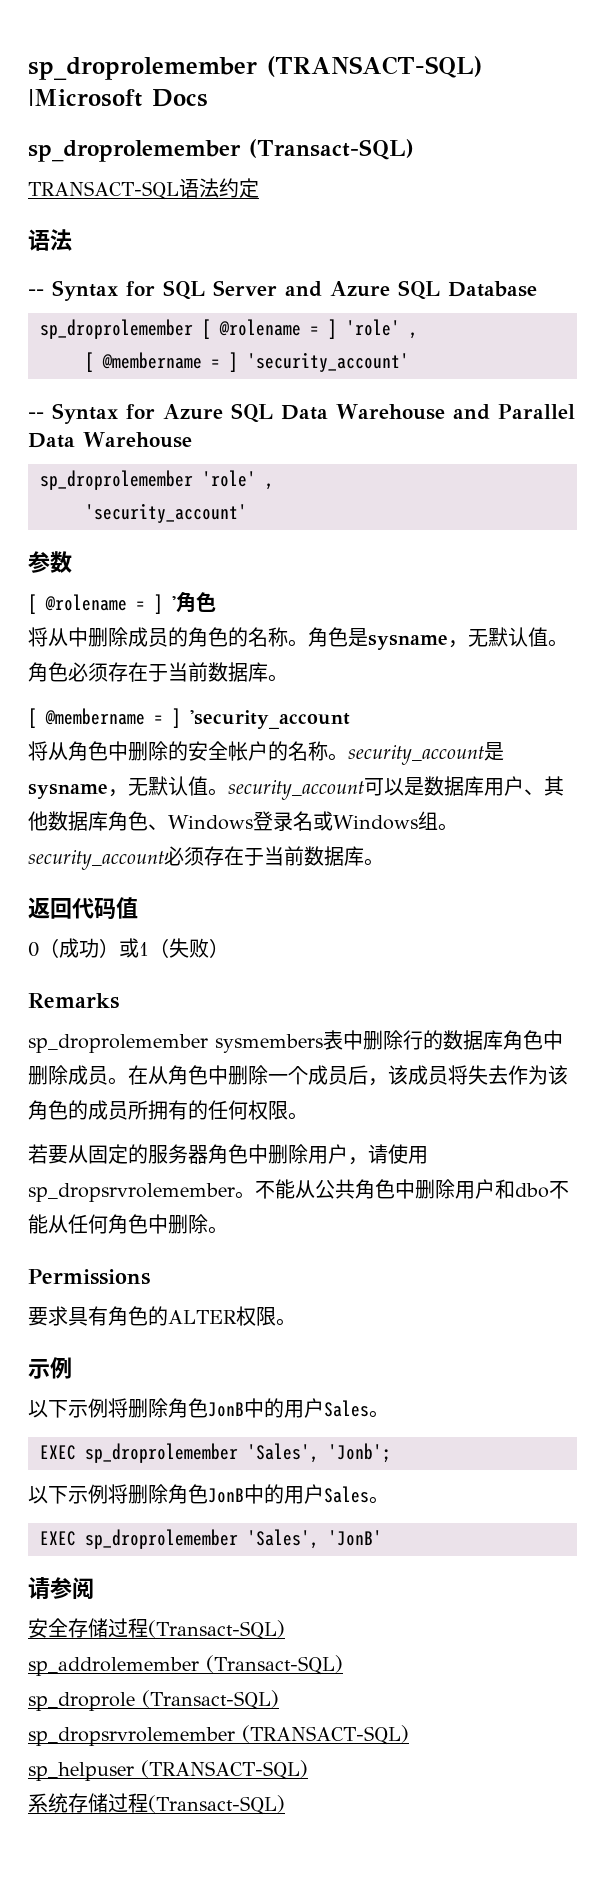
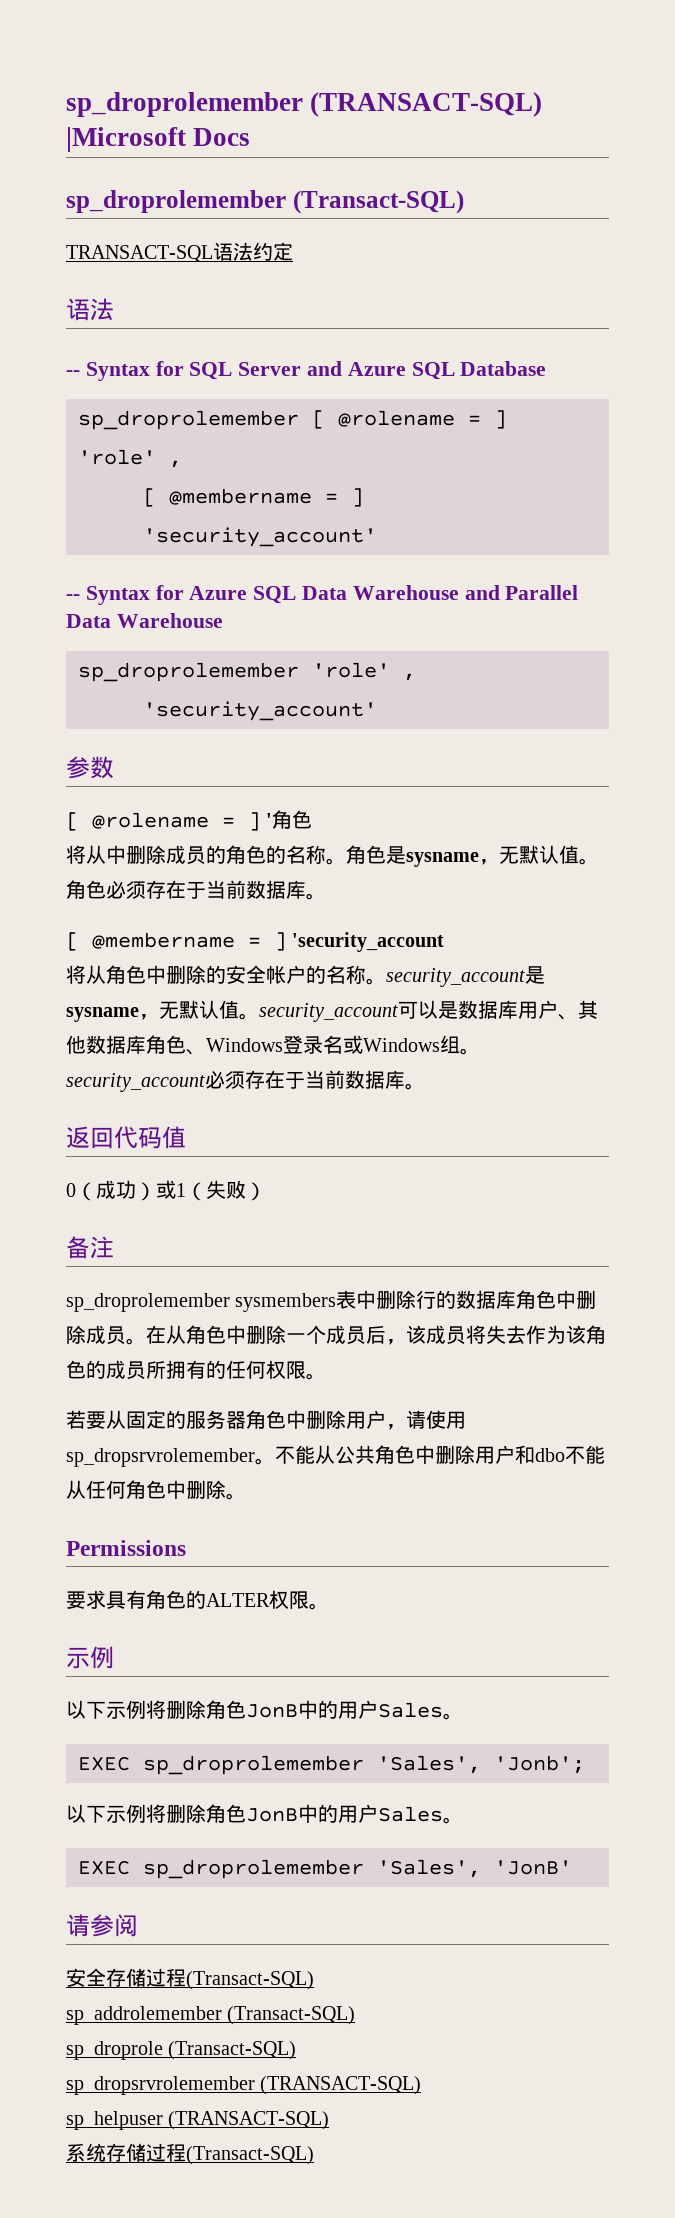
- Remarks
+ 备注

